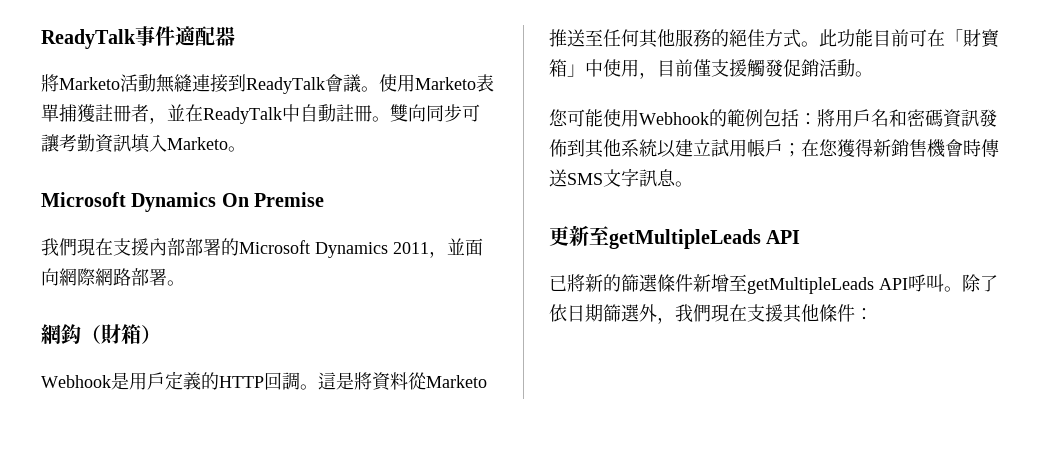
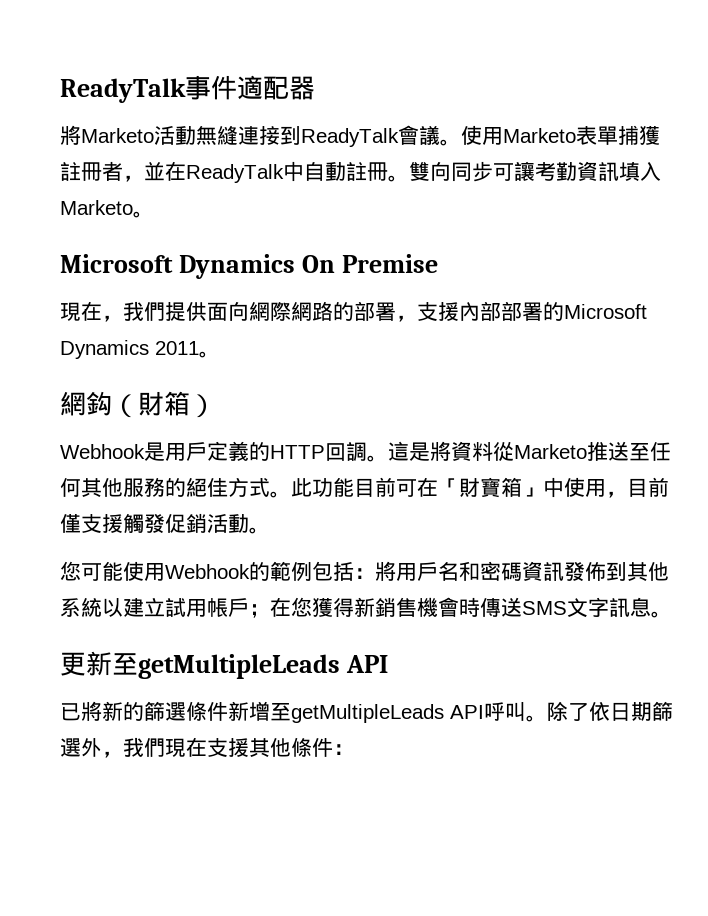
- 我們現在支援內部部署的Microsoft Dynamics 2011，並面向網際網路部署。
+ 現在，我們提供面向網際網路的部署，支援內部部署的Microsoft Dynamics 2011。

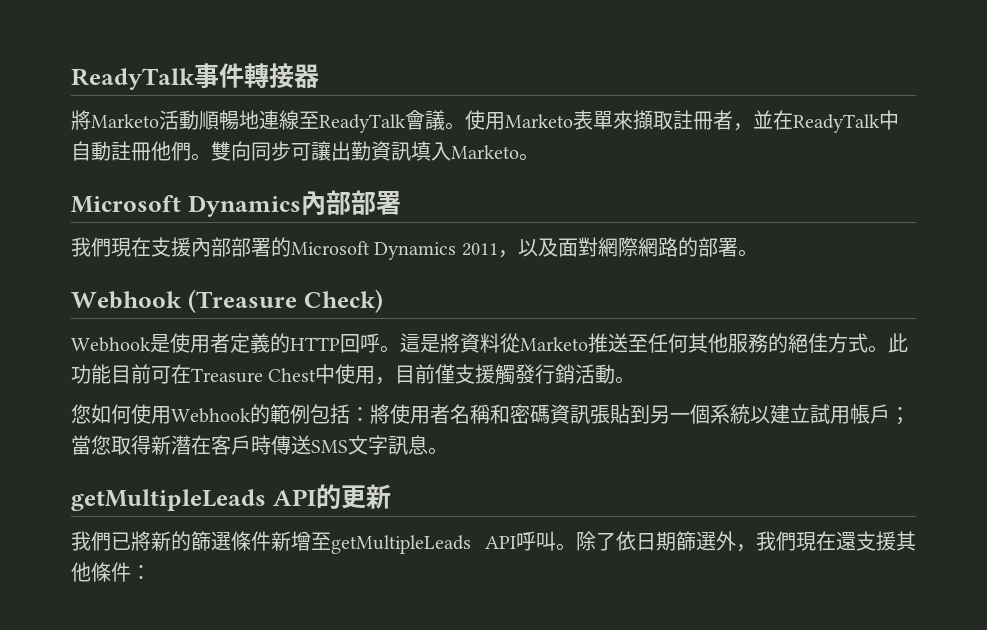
- ReadyTalk事件適配器
+ ReadyTalk事件轉接器
- 將Marketo活動無縫連接到ReadyTalk會議。
+ 將Marketo活動順暢地連線至ReadyTalk會議。
- 使用Marketo表單捕獲註冊者，並在ReadyTalk中自動註冊。
+ 使用Marketo表單來擷取註冊者，並在ReadyTalk中自動註冊他們。
- 雙向同步可讓考勤資訊填入Marketo。
+ 雙向同步可讓出勤資訊填入Marketo。
- Microsoft Dynamics On Premise
- 現在，我們提供面向網際網路的部署，支援內部部署的Microsoft Dynamics 2011。
- 網鈎（財箱）
+ Microsoft Dynamics內部部署
+ 我們現在支援內部部署的Microsoft Dynamics 2011，以及面對網際網路的部署。
+ Webhook (Treasure Check)
- Webhook是用戶定義的HTTP回調。
+ Webhook是使用者定義的HTTP回呼。
- 此功能目前可在「財寶箱」中使用，目前僅支援觸發促銷活動。
+ 此功能目前可在Treasure Chest中使用，目前僅支援觸發行銷活動。
- 您可能使用Webhook的範例包括：將用戶名和密碼資訊發佈到其他系統以建立試用帳戶；在您獲得新銷售機會時傳送SMS文字訊息。
+ 您如何使用Webhook的範例包括：將使用者名稱和密碼資訊張貼到另一個系統以建立試用帳戶；當您取得新潛在客戶時傳送SMS文字訊息。
- 更新至getMultipleLeads API
- 已將新的篩選條件新增至getMultipleLeads API呼叫。
+ getMultipleLeads API的更新
+ 我們已將新的篩選條件新增至getMultipleLeads API呼叫。
- 除了依日期篩選外，我們現在支援其他條件：
+ 除了依日期篩選外，我們現在還支援其他條件：

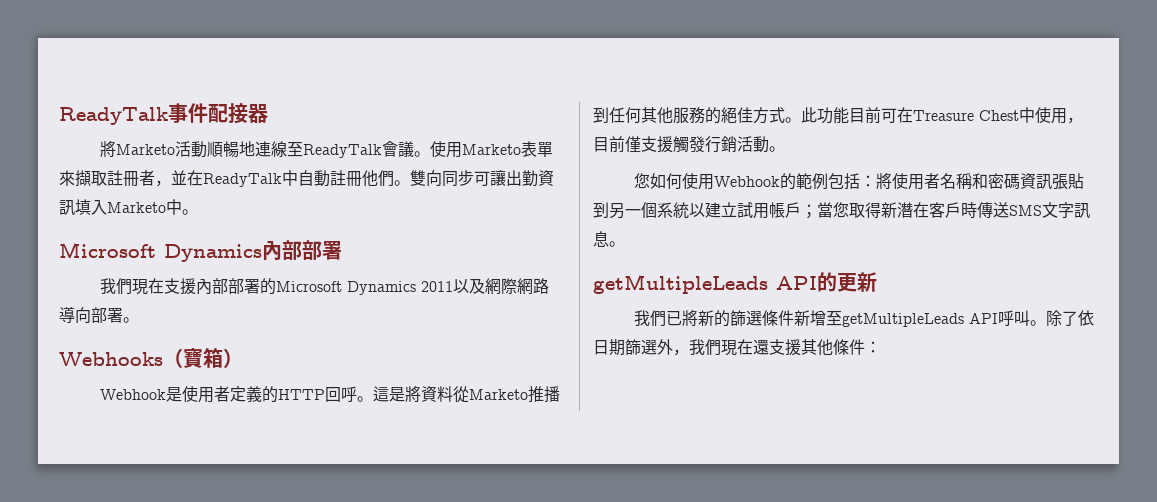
- ReadyTalk事件轉接器
+ ReadyTalk事件配接器
- 雙向同步可讓出勤資訊填入Marketo。
+ 雙向同步可讓出勤資訊填入Marketo中。
- 我們現在支援內部部署的Microsoft Dynamics 2011，以及面對網際網路的部署。
+ 我們現在支援內部部署的Microsoft Dynamics 2011以及網際網路導向部署。
- Webhook (Treasure Check)
+ Webhooks（寶箱）
- 這是將資料從Marketo推送至任何其他服務的絕佳方式。
+ 這是將資料從Marketo推播到任何其他服務的絕佳方式。

